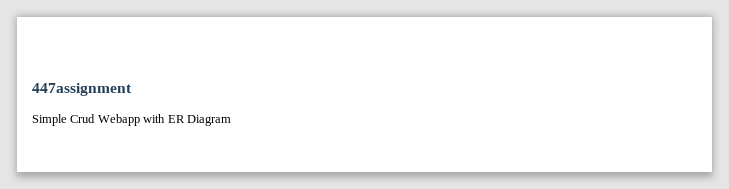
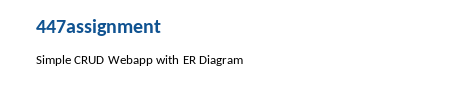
- Simple Crud Webapp with ER Diagram
+ Simple CRUD Webapp with ER Diagram

